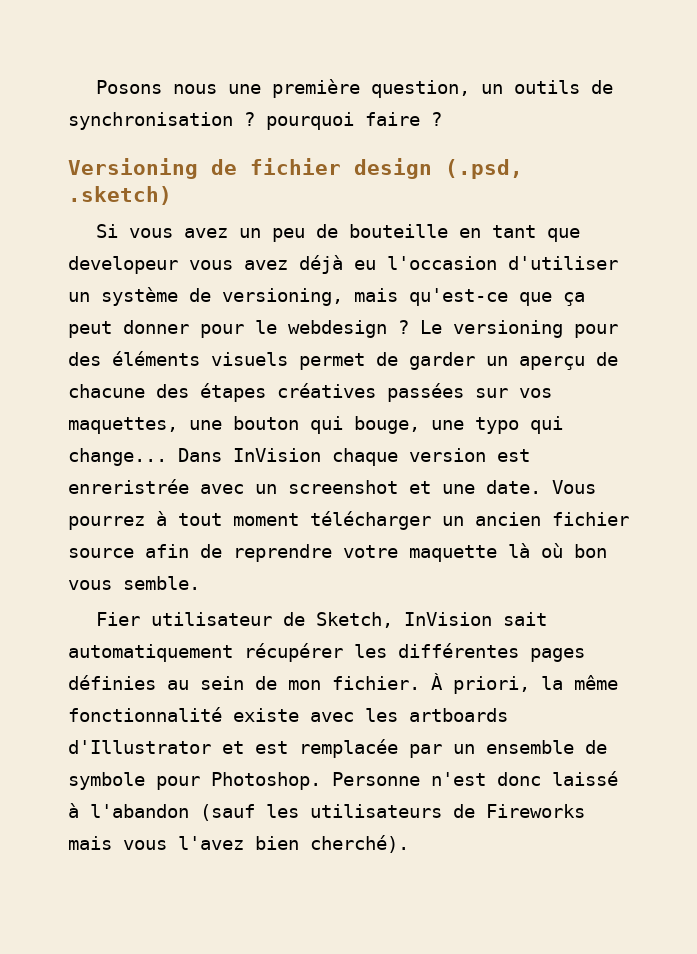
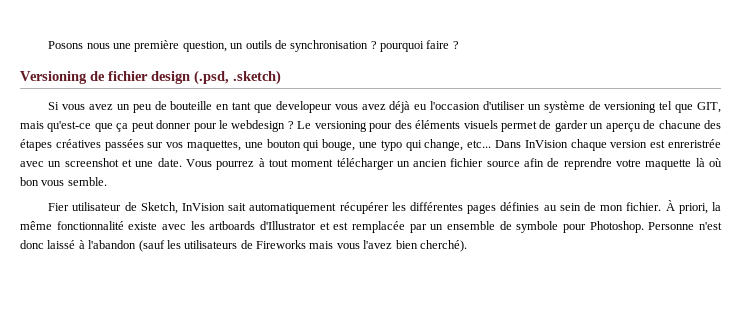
- Si vous avez un peu de bouteille en tant que developeur vous avez déjà eu l'occasion d'utiliser un système de versioning, mais qu'est-ce que ça peut donner pour le webdesign ?
+ Si vous avez un peu de bouteille en tant que developeur vous avez déjà eu l'occasion d'utiliser un système de versioning tel que GIT, mais qu'est-ce que ça peut donner pour le webdesign ?
- Le versioning pour des éléments visuels permet de garder un aperçu de chacune des étapes créatives passées sur vos maquettes, une bouton qui bouge, une typo qui change...
+ Le versioning pour des éléments visuels permet de garder un aperçu de chacune des étapes créatives passées sur vos maquettes, une bouton qui bouge, une typo qui change, etc...

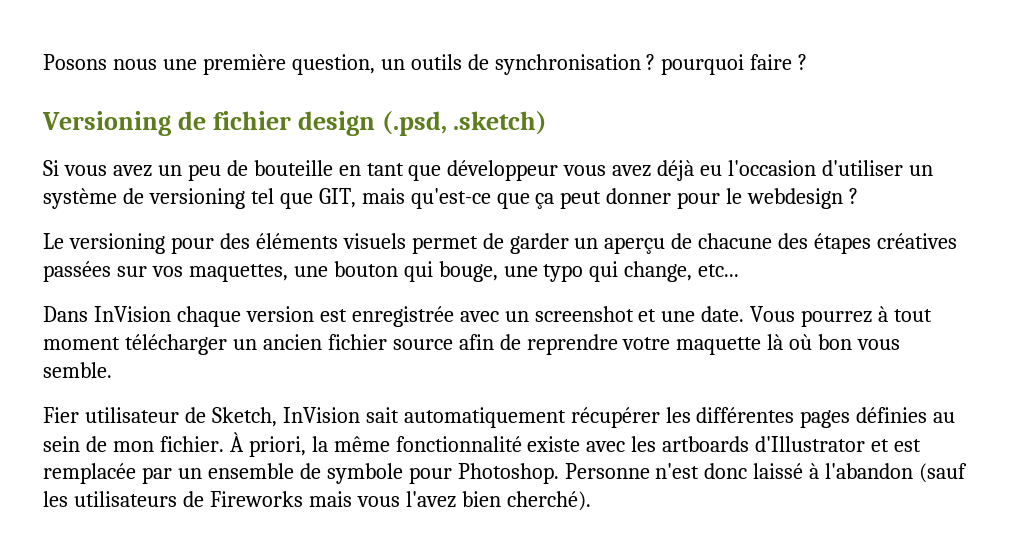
- Si vous avez un peu de bouteille en tant que developeur vous avez déjà eu l'occasion d'utiliser un système de versioning tel que GIT, mais qu'est-ce que ça peut donner pour le webdesign ? Le versioning pour des éléments visuels permet de garder un aperçu de chacune des étapes créatives passées sur vos maquettes, une bouton qui bouge, une typo qui change, etc... Dans InVision chaque version est enreristrée avec un screenshot et une date.
+ Si vous avez un peu de bouteille en tant que développeur vous avez déjà eu l'occasion d'utiliser un système de versioning tel que GIT, mais qu'est-ce que ça peut donner pour le webdesign ?
+ Le versioning pour des éléments visuels permet de garder un aperçu de chacune des étapes créatives passées sur vos maquettes, une bouton qui bouge, une typo qui change, etc...
+ Dans InVision chaque version est enregistrée avec un screenshot et une date.

